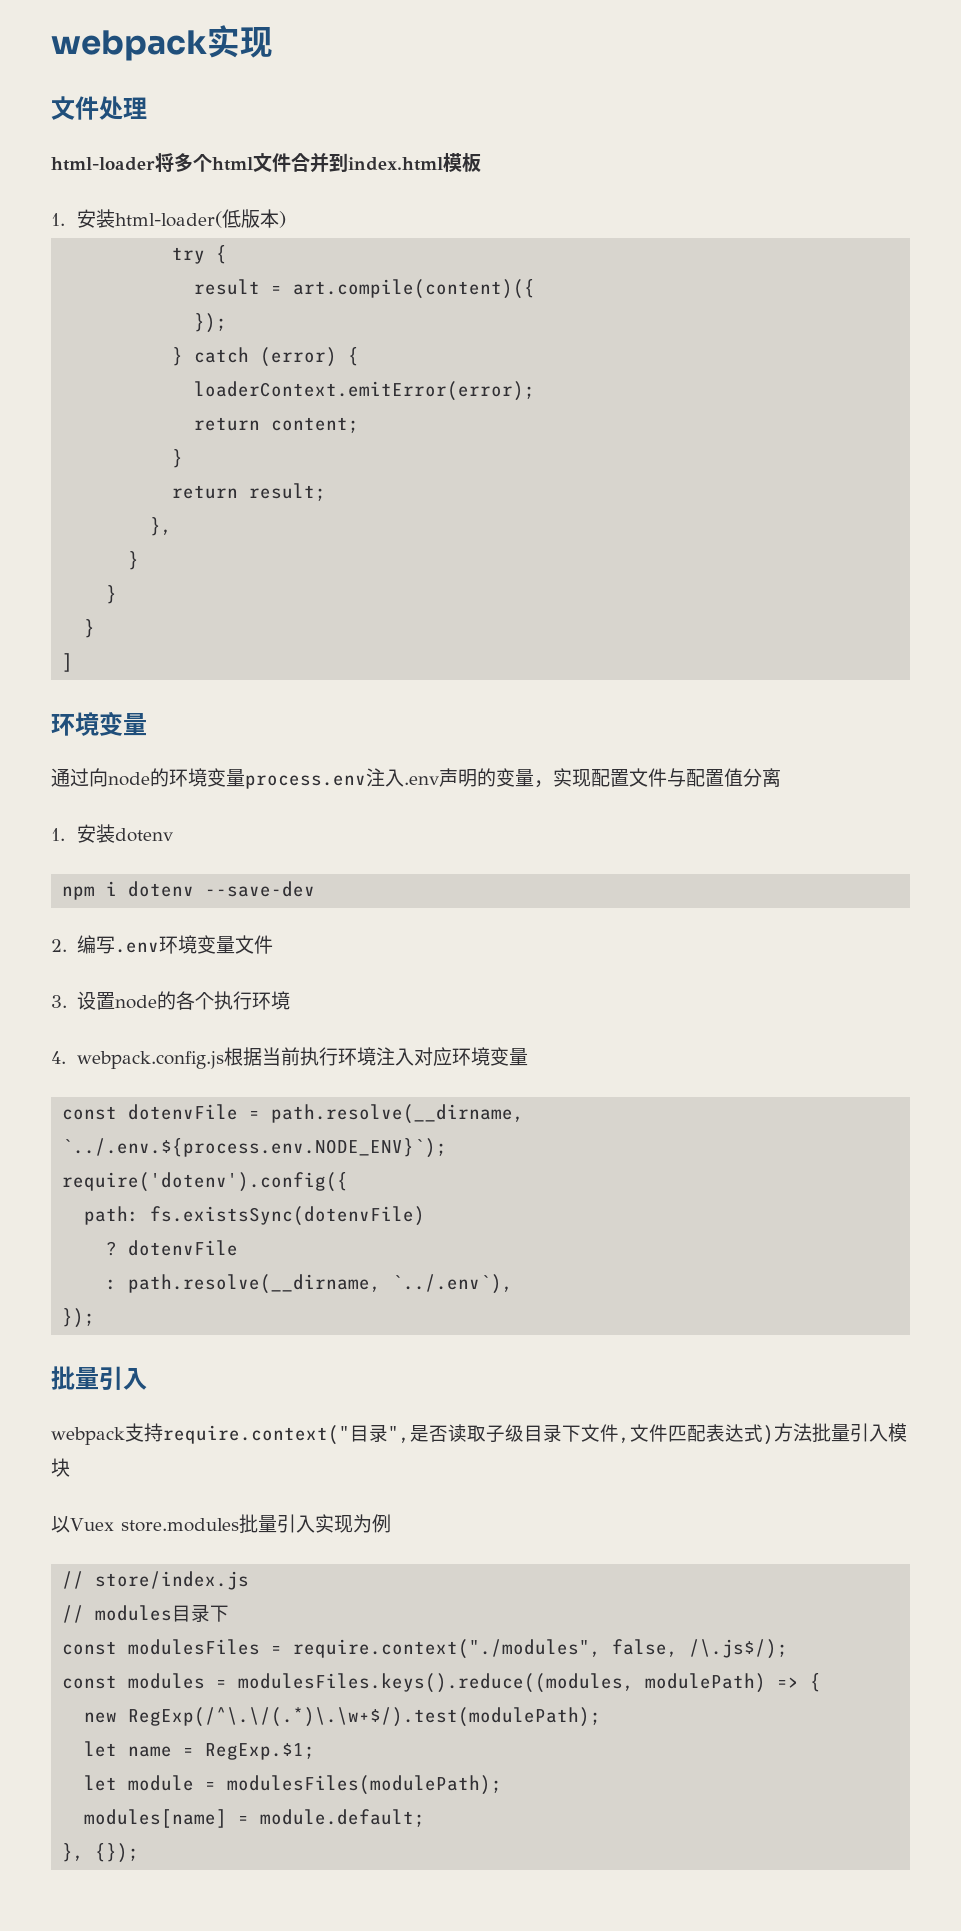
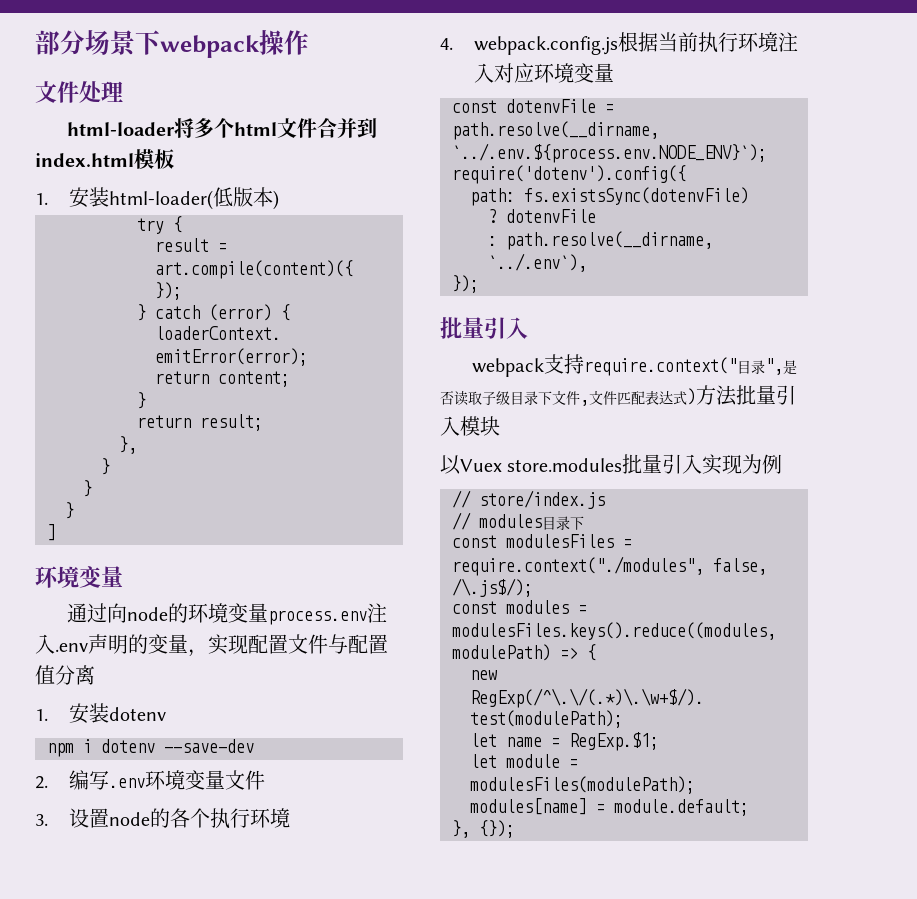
- webpack实现
+ 部分场景下webpack操作

